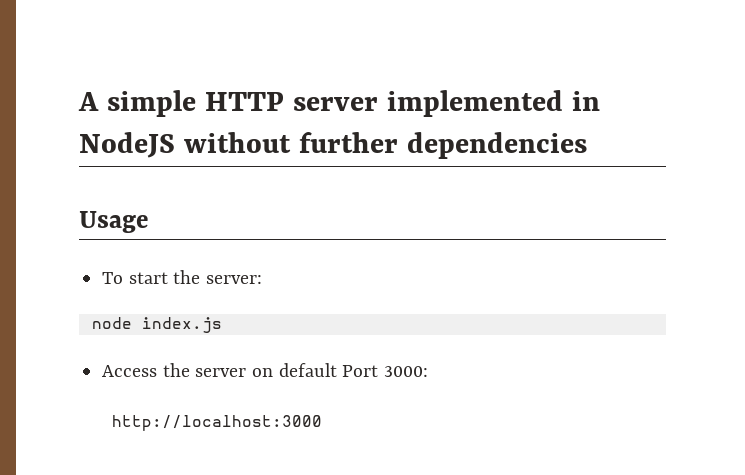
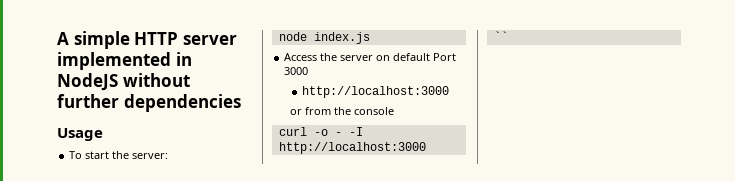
- Access the server on default Port 3000:
+ Access the server on default Port 3000
  http://localhost:3000
+ or from the console
+ curl -o - -I http://localhost:3000
+ ``

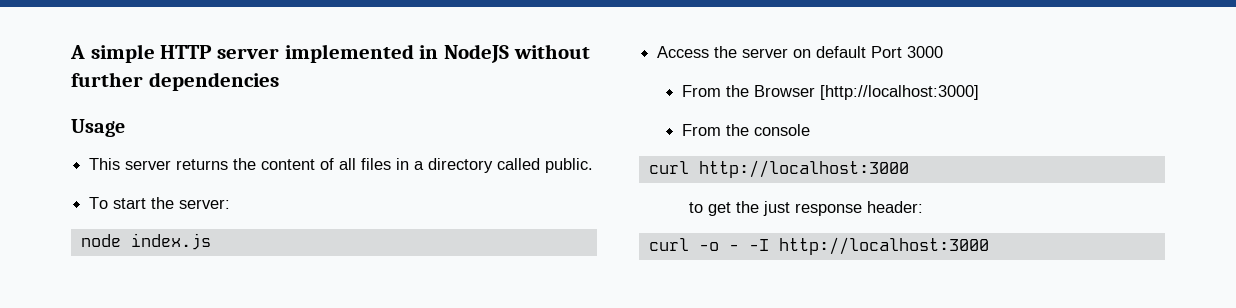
+ This server returns the content of all files in a directory called public.
  Access the server on default Port 3000
- http://localhost:3000
- or from the console
+ From the Browser [http://localhost:3000]
+ From the console
+ curl http://localhost:3000
+ to get the just response header:
- ``

